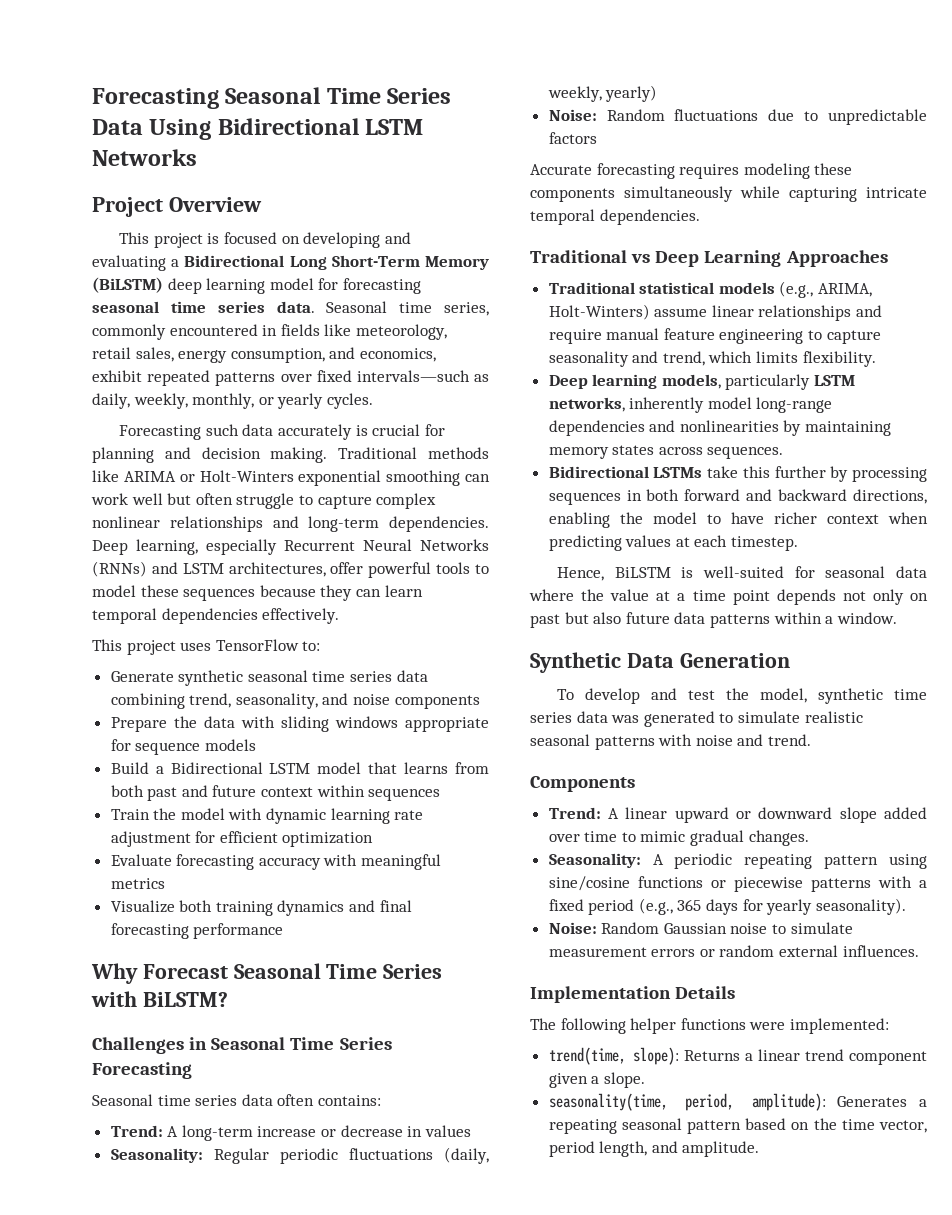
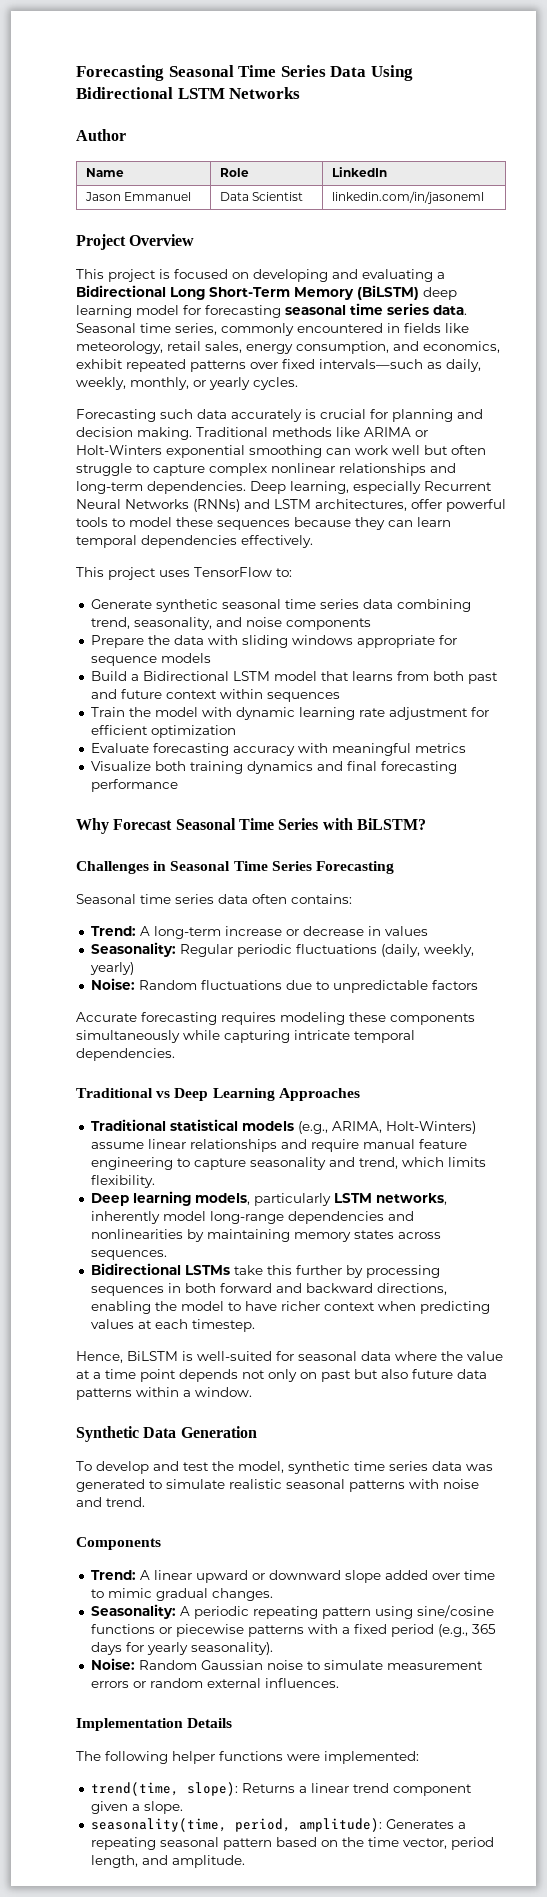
+ Author
+ Name | Role | LinkedIn
+ Jason Emmanuel | Data Scientist | linkedin.com/in/jasoneml

